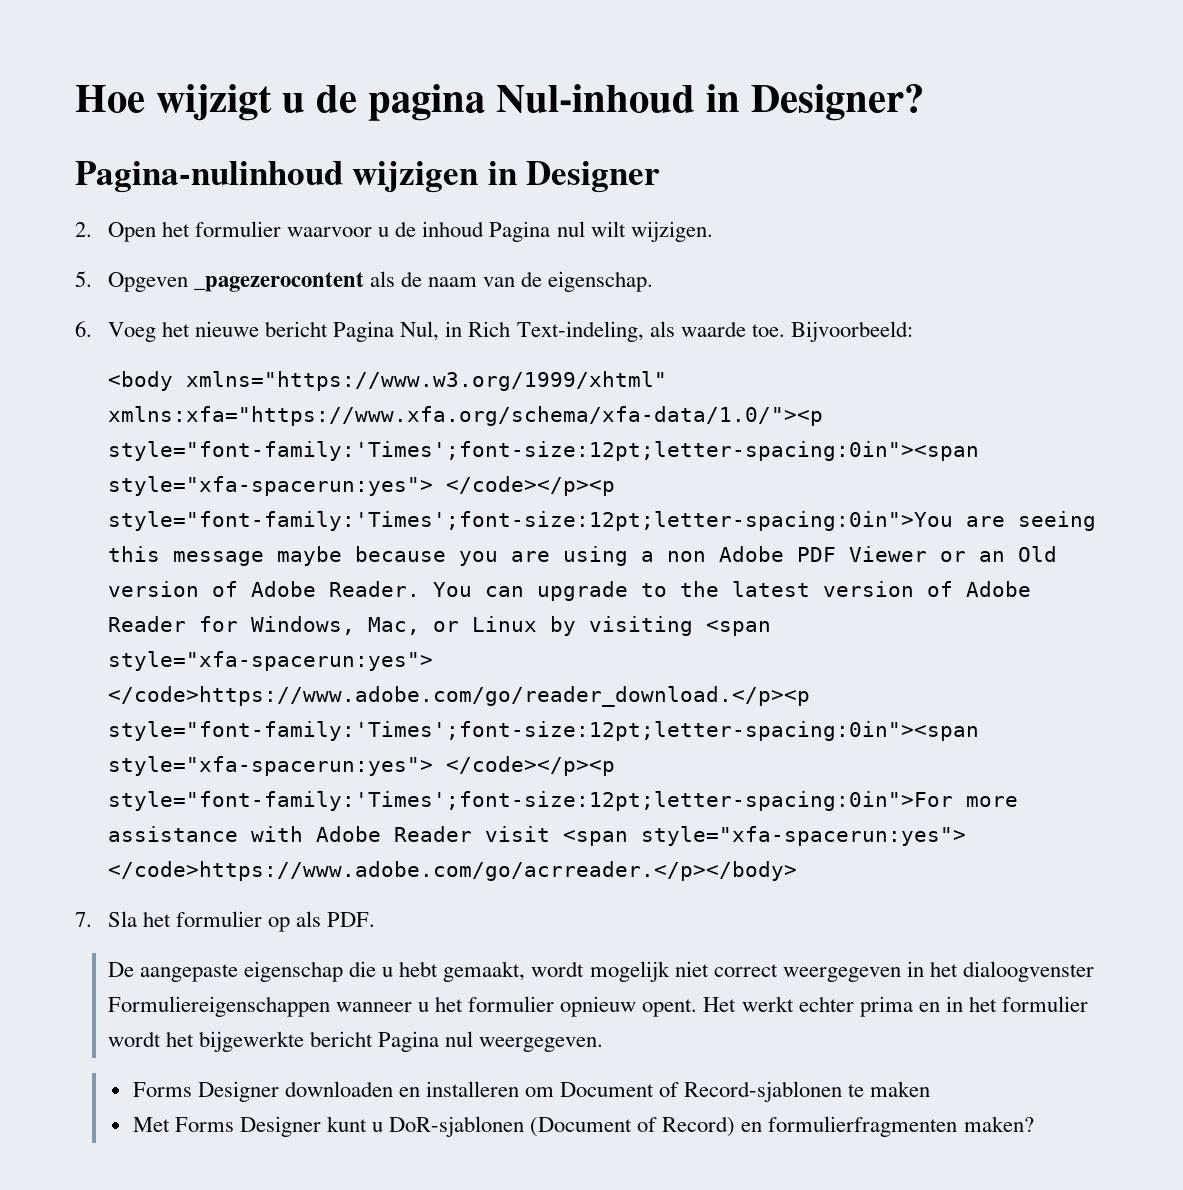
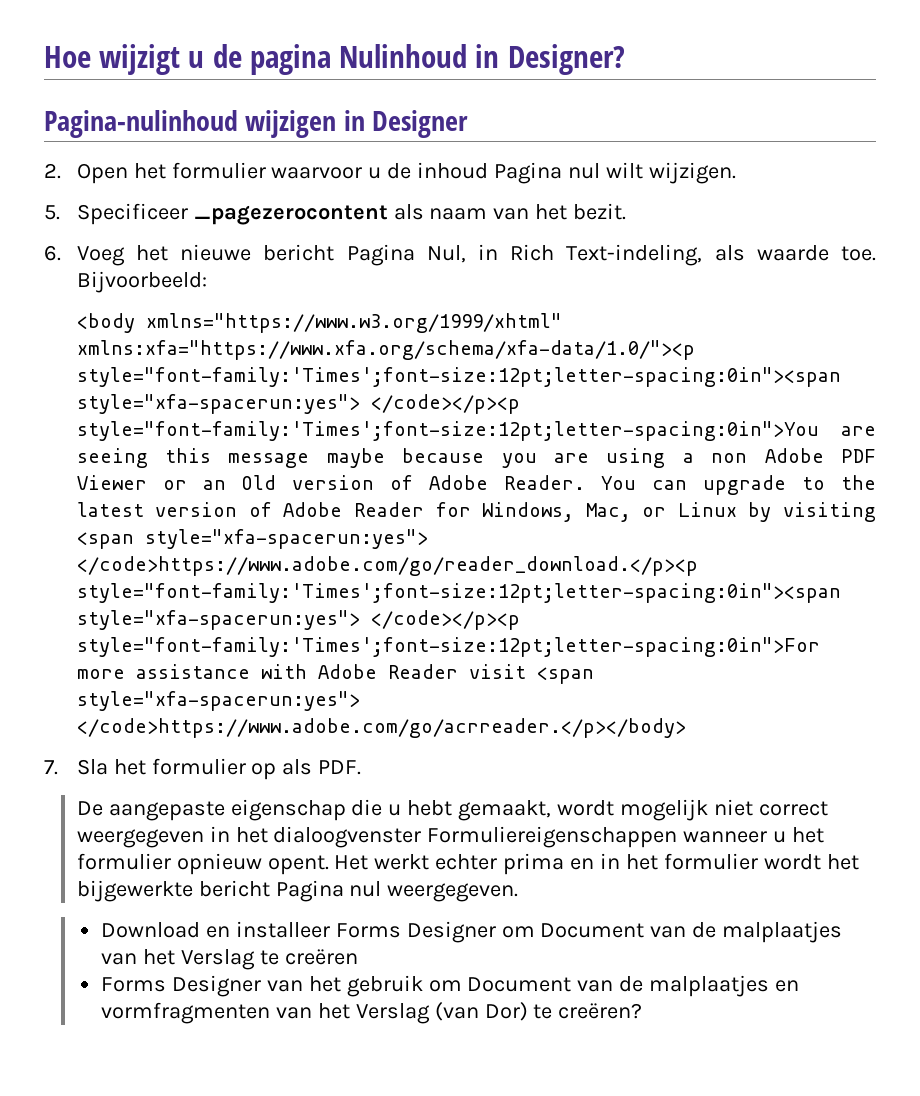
- Hoe wijzigt u de pagina Nul-inhoud in Designer?
+ Hoe wijzigt u de pagina Nulinhoud in Designer?
- 5. Opgeven _pagezerocontent als de naam van de eigenschap.
+ 5. Specificeer _pagezerocontent als naam van het bezit.
- Forms Designer downloaden en installeren om Document of Record-sjablonen te maken
- Met Forms Designer kunt u DoR-sjablonen (Document of Record) en formulierfragmenten maken?
+ Download en installeer Forms Designer om Document van de malplaatjes van het Verslag te creëren
+ Forms Designer van het gebruik om Document van de malplaatjes en vormfragmenten van het Verslag (van Dor) te creëren?

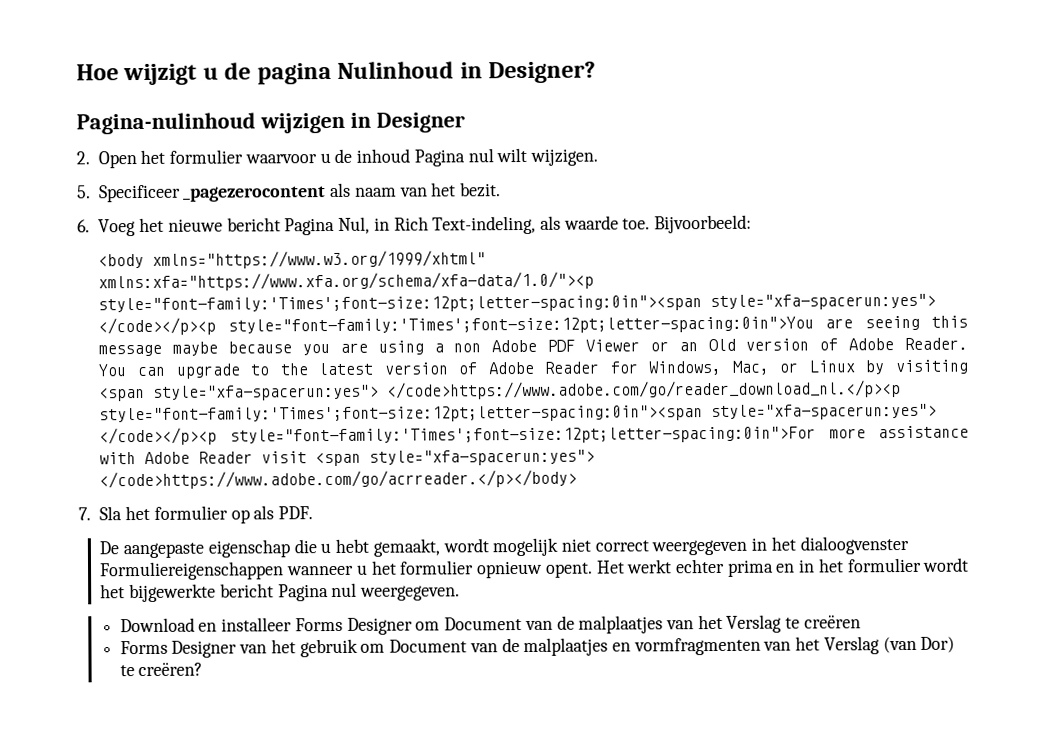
- You can upgrade to the latest version of Adobe Reader for Windows, Mac, or Linux by visiting <span style="xfa-spacerun:yes"> </code>https://www.adobe.com/go/reader_download.</p><p style="font-family:'Times';font-size:12pt;letter-spacing:0in"><span style="xfa-spacerun:yes"> </code></p><p style="font-family:'Times';font-size:12pt;letter-spacing:0in">For more assistance with Adobe Reader visit <span style="xfa-spacerun:yes"> </code>https://www.adobe.com/go/acrreader.</p></body>
+ You can upgrade to the latest version of Adobe Reader for Windows, Mac, or Linux by visiting <span style="xfa-spacerun:yes"> </code>https://www.adobe.com/go/reader_download_nl.</p><p style="font-family:'Times';font-size:12pt;letter-spacing:0in"><span style="xfa-spacerun:yes"> </code></p><p style="font-family:'Times';font-size:12pt;letter-spacing:0in">For more assistance with Adobe Reader visit <span style="xfa-spacerun:yes"> </code>https://www.adobe.com/go/acrreader.</p></body>

